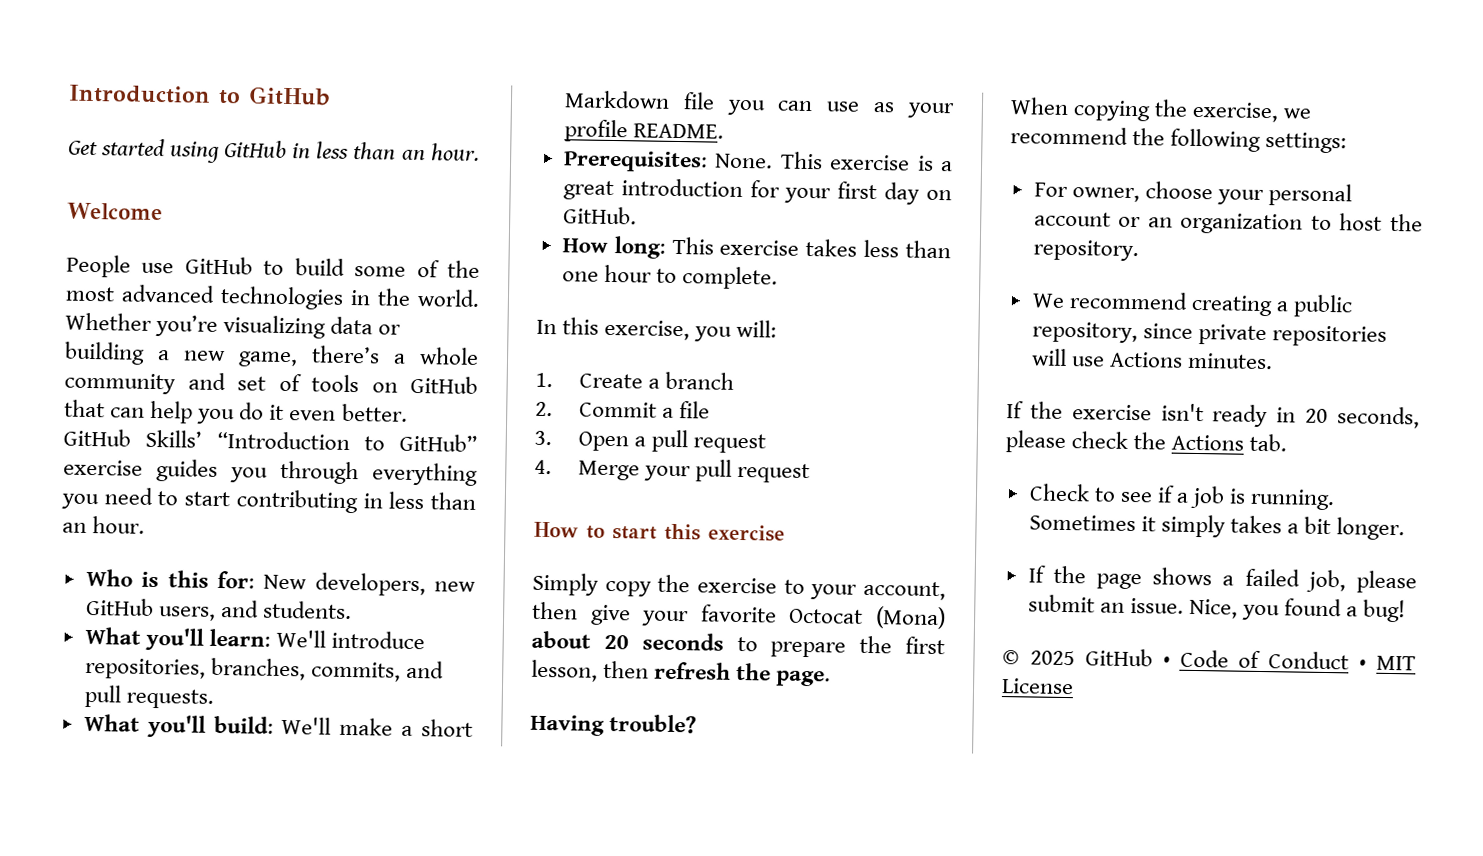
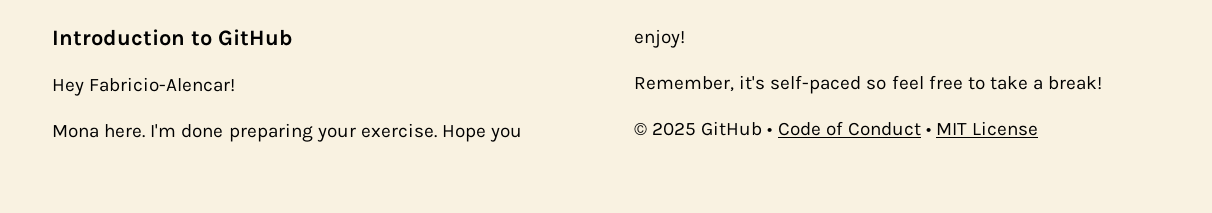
- Get started using GitHub in less than an hour.
- Welcome
- People use GitHub to build some of the most advanced technologies in the world. Whether you’re visualizing data or building a new game, there’s a whole community and set of tools on GitHub that can help you do it even better. GitHub Skills’ “Introduction to GitHub” exercise guides you through everything you need to start contributing in less than an hour.
- Who is this for: New developers, new GitHub users, and students.
- What you'll learn: We'll introduce repositories, branches, commits, and pull requests.
- What you'll build: We'll make a short Markdown file you can use as your profile README.
- Prerequisites: None. This exercise is a great introduction for your first day on GitHub.
- How long: This exercise takes less than one hour to complete.
- In this exercise, you will:
- 1. Create a branch
- 2. Commit a file
- 3. Open a pull request
- 4. Merge your pull request
- How to start this exercise
- Simply copy the exercise to your account, then give your favorite Octocat (Mona) about 20 seconds to prepare the first lesson, then refresh the page.
- Having trouble?
- When copying the exercise, we recommend the following settings:
- For owner, choose your personal account or an organization to host the repository.
- We recommend creating a public repository, since private repositories will use Actions minutes.
- If the exercise isn't ready in 20 seconds, please check the Actions tab.
- Check to see if a job is running. Sometimes it simply takes a bit longer.
- If the page shows a failed job, please submit an issue. Nice, you found a bug!
+ Hey Fabricio-Alencar!
+ Mona here. I'm done preparing your exercise. Hope you enjoy!
+ Remember, it's self-paced so feel free to take a break!

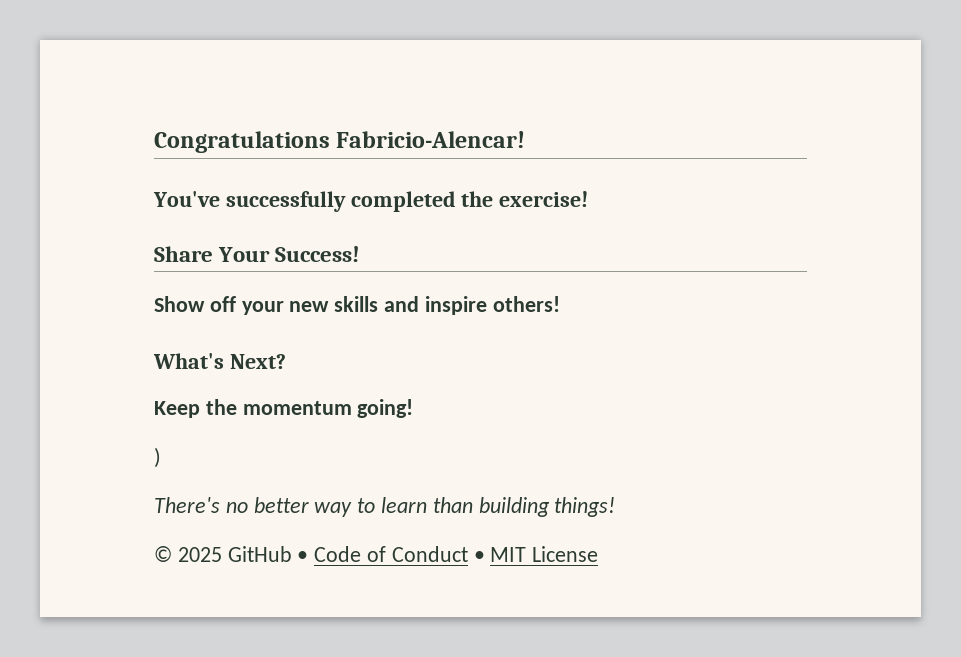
- Introduction to GitHub
- Hey Fabricio-Alencar!
- Mona here. I'm done preparing your exercise. Hope you enjoy!
- Remember, it's self-paced so feel free to take a break!
+ Congratulations Fabricio-Alencar!
+ You've successfully completed the exercise!
+ Share Your Success!
+ Show off your new skills and inspire others!
+ What's Next?
+ Keep the momentum going!
+ )
+ There's no better way to learn than building things!

